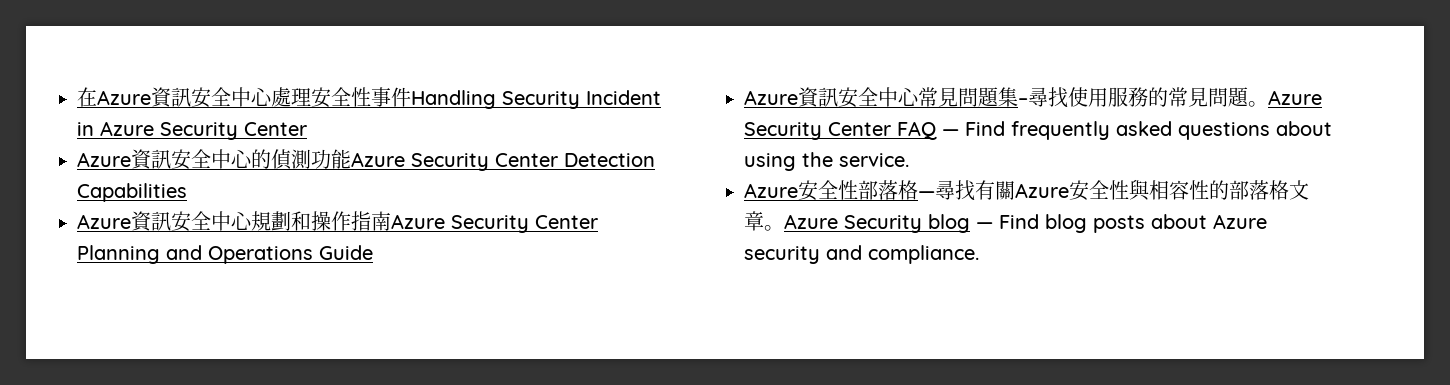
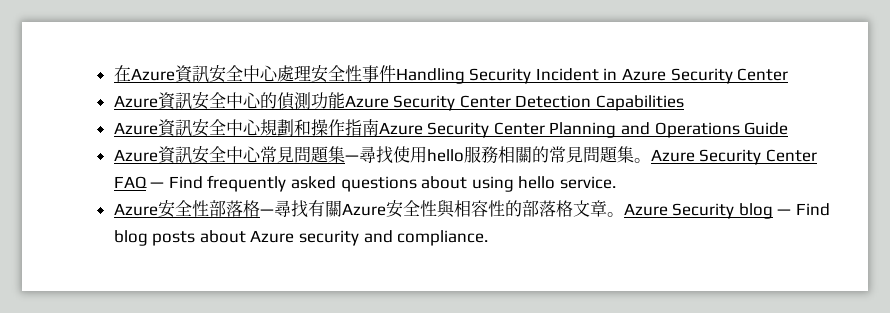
- Azure資訊安全中心常見問題集–尋找使用服務的常見問題。
+ Azure資訊安全中心常見問題集—尋找使用hello服務相關的常見問題集。
- Azure Security Center FAQ — Find frequently asked questions about using the service.
+ Azure Security Center FAQ — Find frequently asked questions about using hello service.

